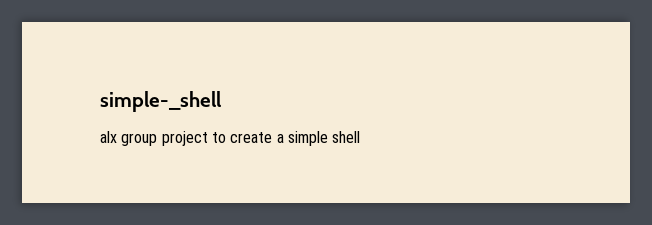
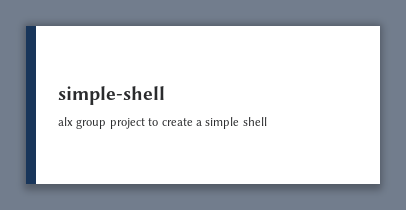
- simple-_shell
+ simple-shell

